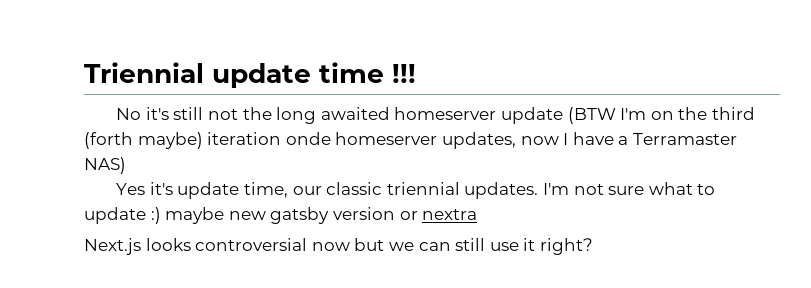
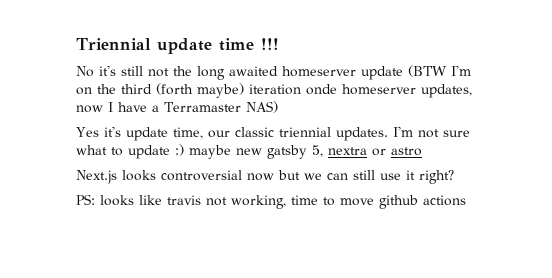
- I'm not sure what to update :) maybe new gatsby version or nextra
+ I'm not sure what to update :) maybe new gatsby 5, nextra or astro
+ PS: looks like travis not working, time to move github actions

